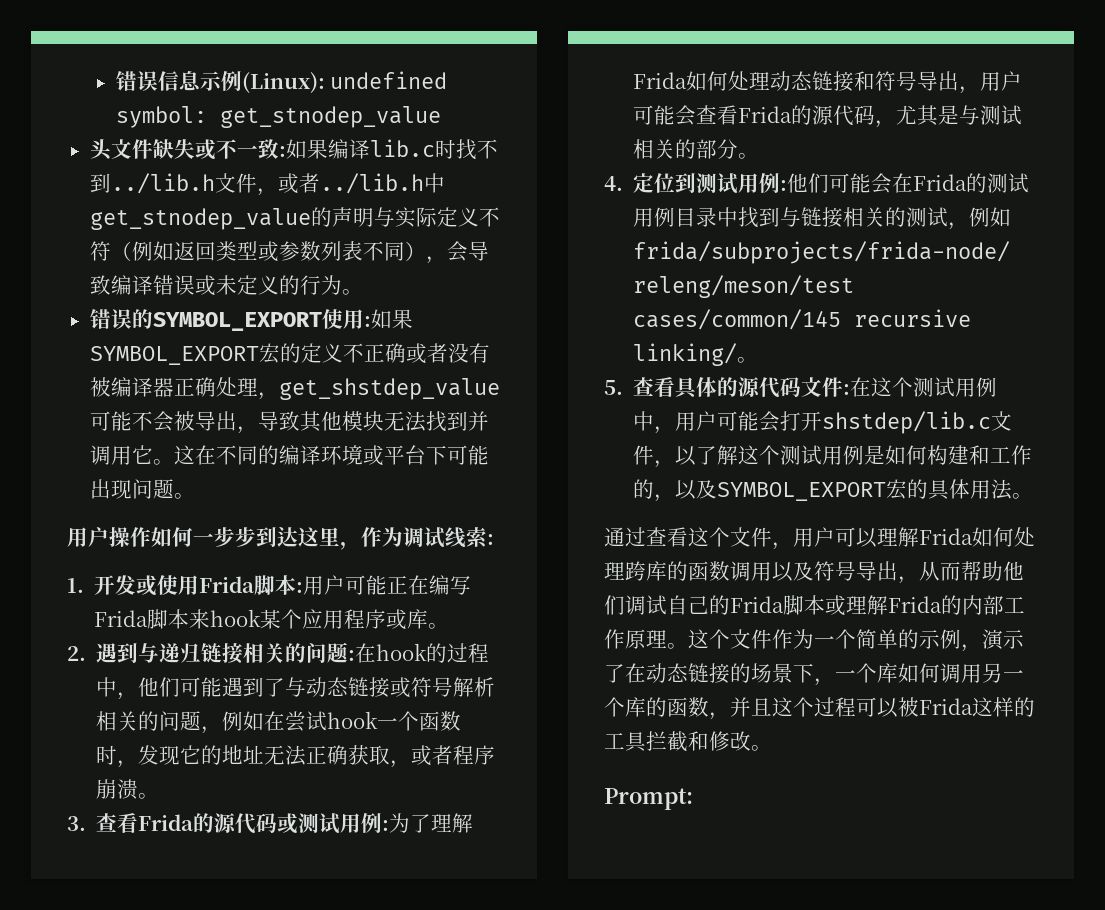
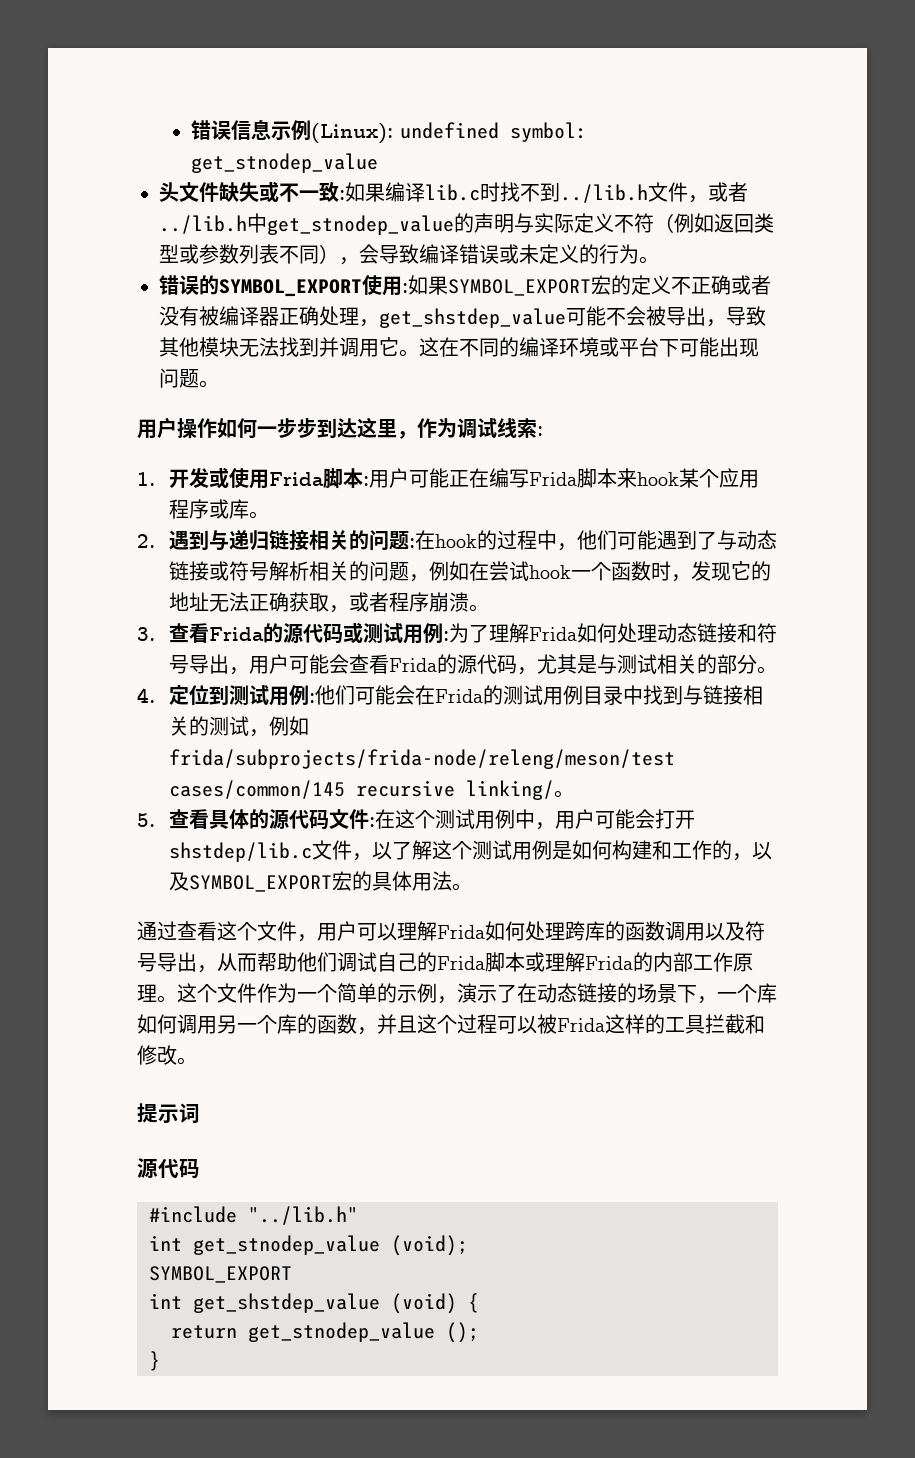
- Prompt:
+ 提示词
+ 源代码
+ #include "../lib.h"
+ int get_stnodep_value (void);
+ SYMBOL_EXPORT
+ int get_shstdep_value (void) {
+ return get_stnodep_value ();
+ }

